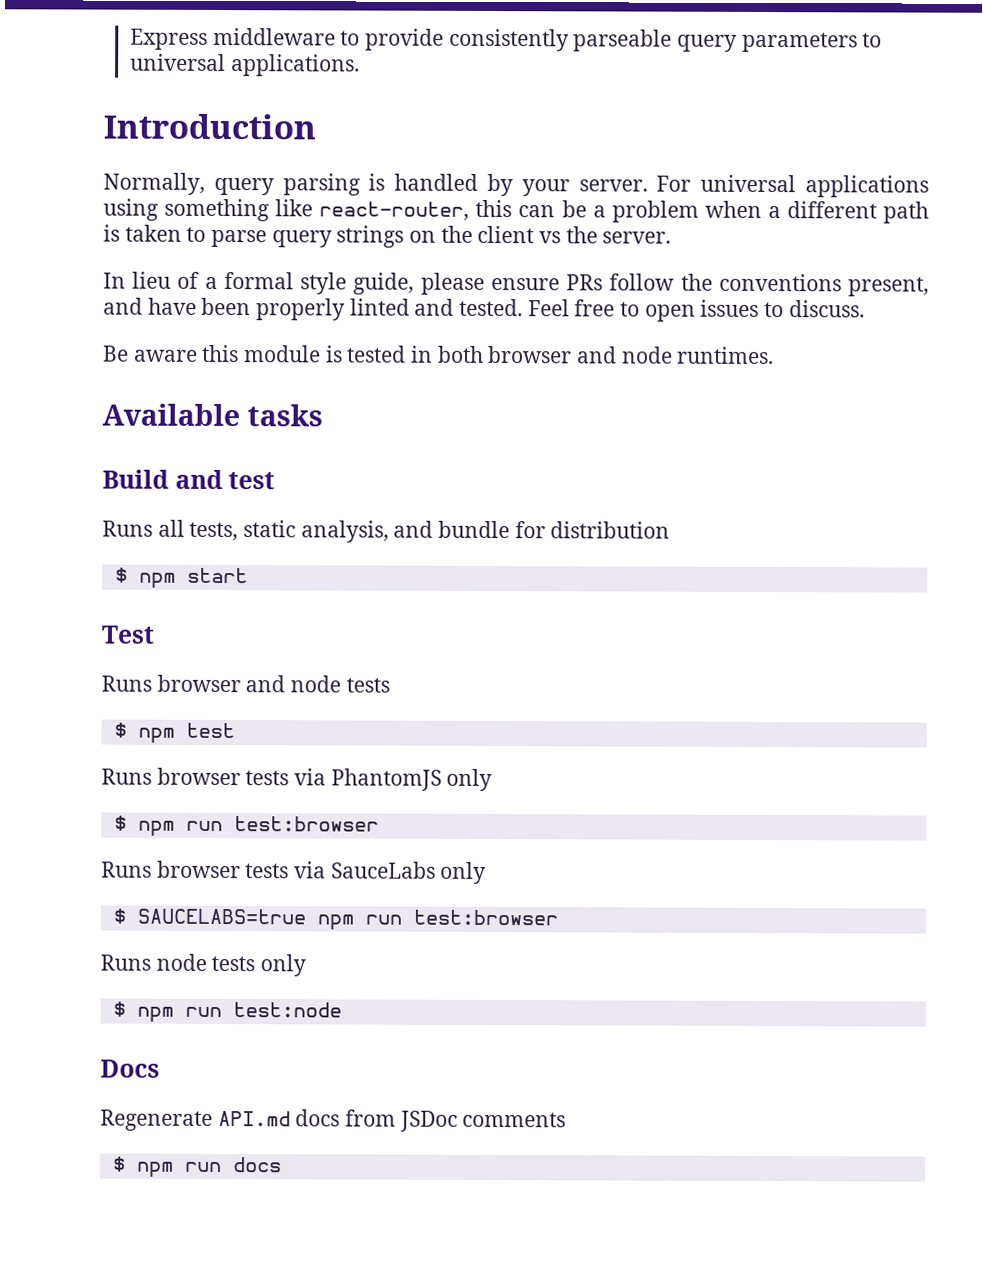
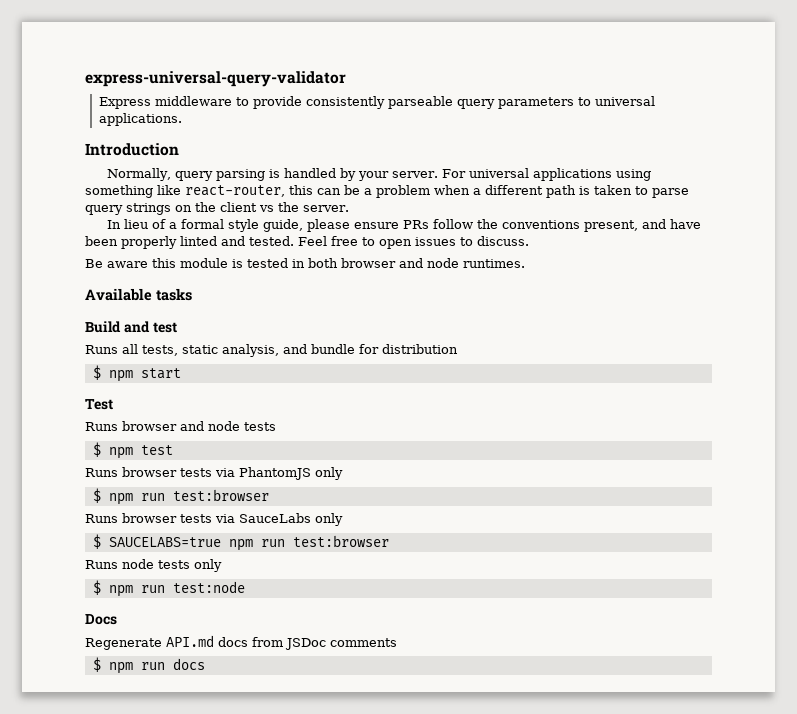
+ express-universal-query-validator

